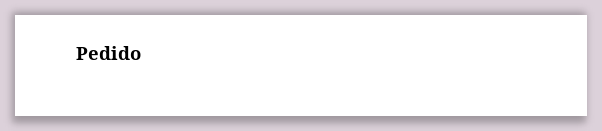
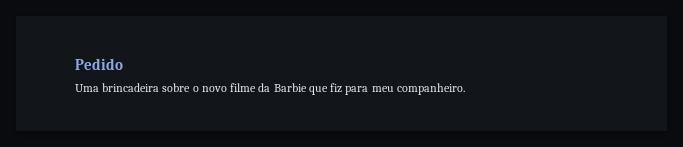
+ Uma brincadeira sobre o novo filme da Barbie que fiz para meu companheiro.

